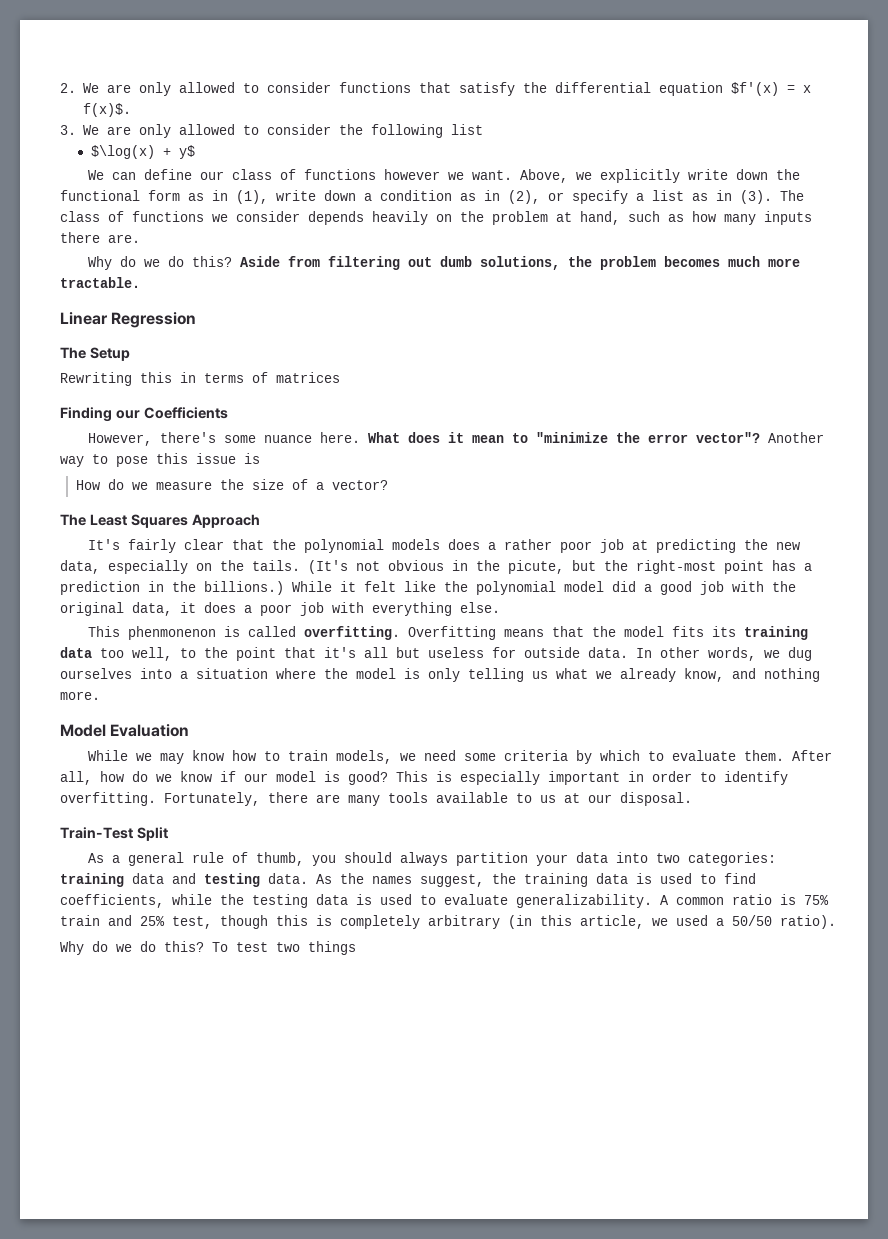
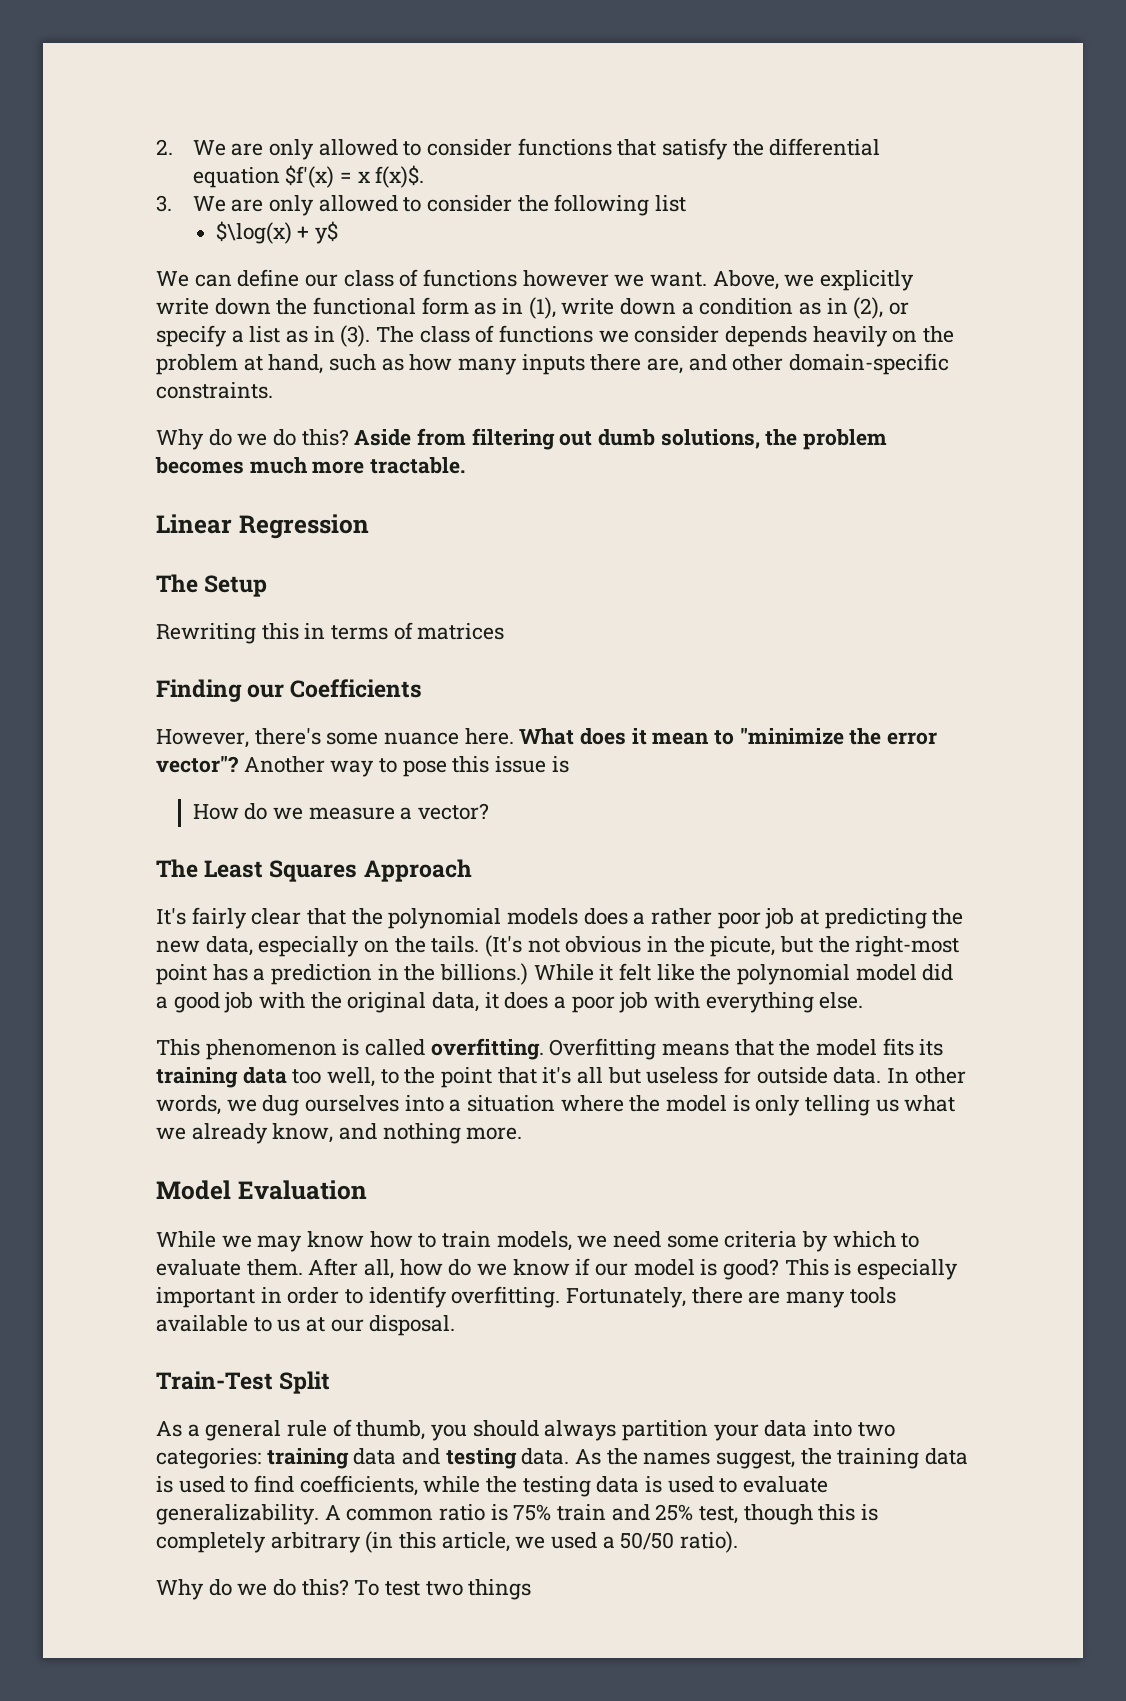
- The class of functions we consider depends heavily on the problem at hand, such as how many inputs there are.
+ The class of functions we consider depends heavily on the problem at hand, such as how many inputs there are, and other domain-specific constraints.
- How do we measure the size of a vector?
+ How do we measure a vector?
- This phenmonenon is called overfitting.
+ This phenomenon is called overfitting.

